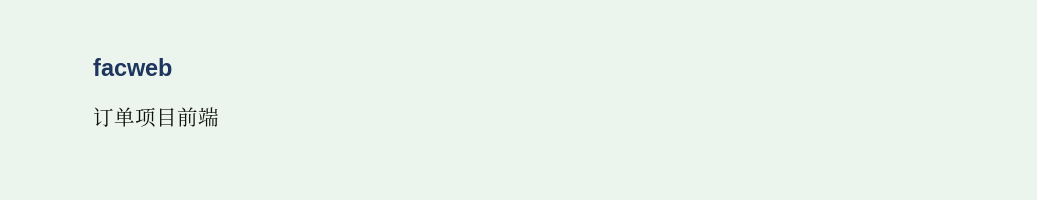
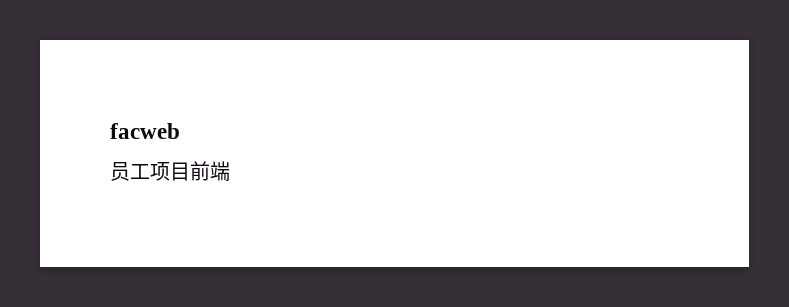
- 订单项目前端
+ 员工项目前端

